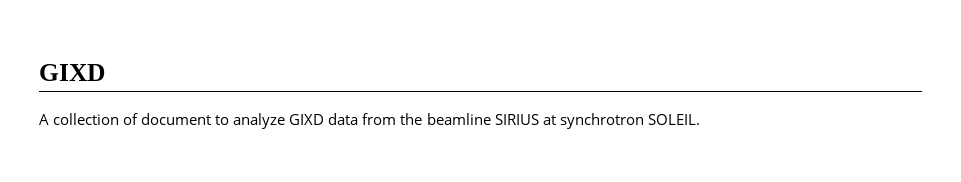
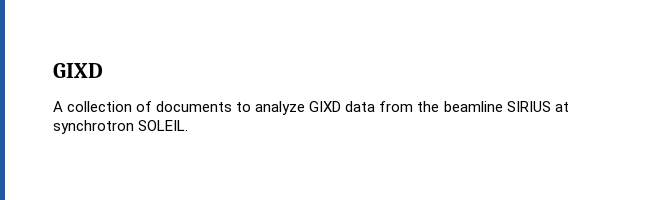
- A collection of document to analyze GIXD data from the beamline SIRIUS at synchrotron SOLEIL.
+ A collection of documents to analyze GIXD data from the beamline SIRIUS at synchrotron SOLEIL.

